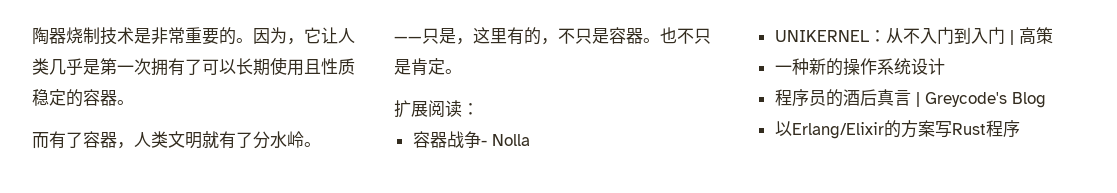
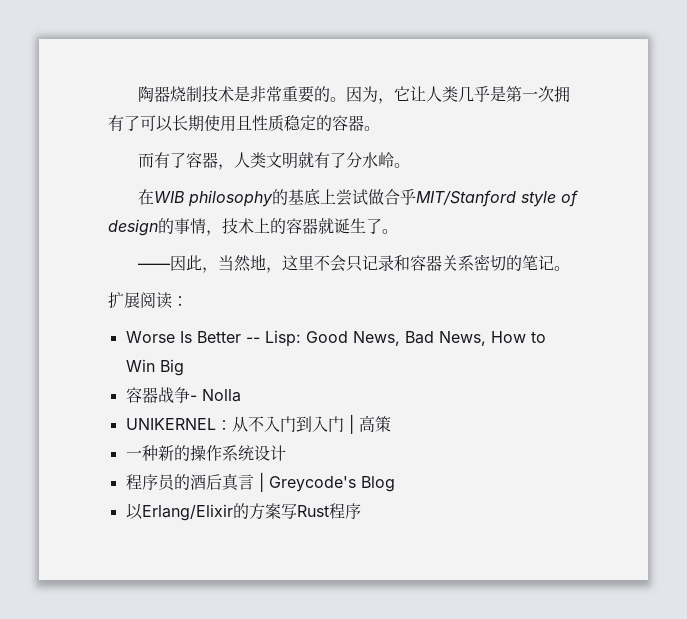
- ——只是，这里有的，不只是容器。也不只是肯定。
+ 在WIB philosophy的基底上尝试做合乎MIT/Stanford style of design的事情，技术上的容器就诞生了。
+ ——因此，当然地，这里不会只记录和容器关系密切的笔记。
  扩展阅读：
+ Worse Is Better -- Lisp: Good News, Bad News, How to Win Big

